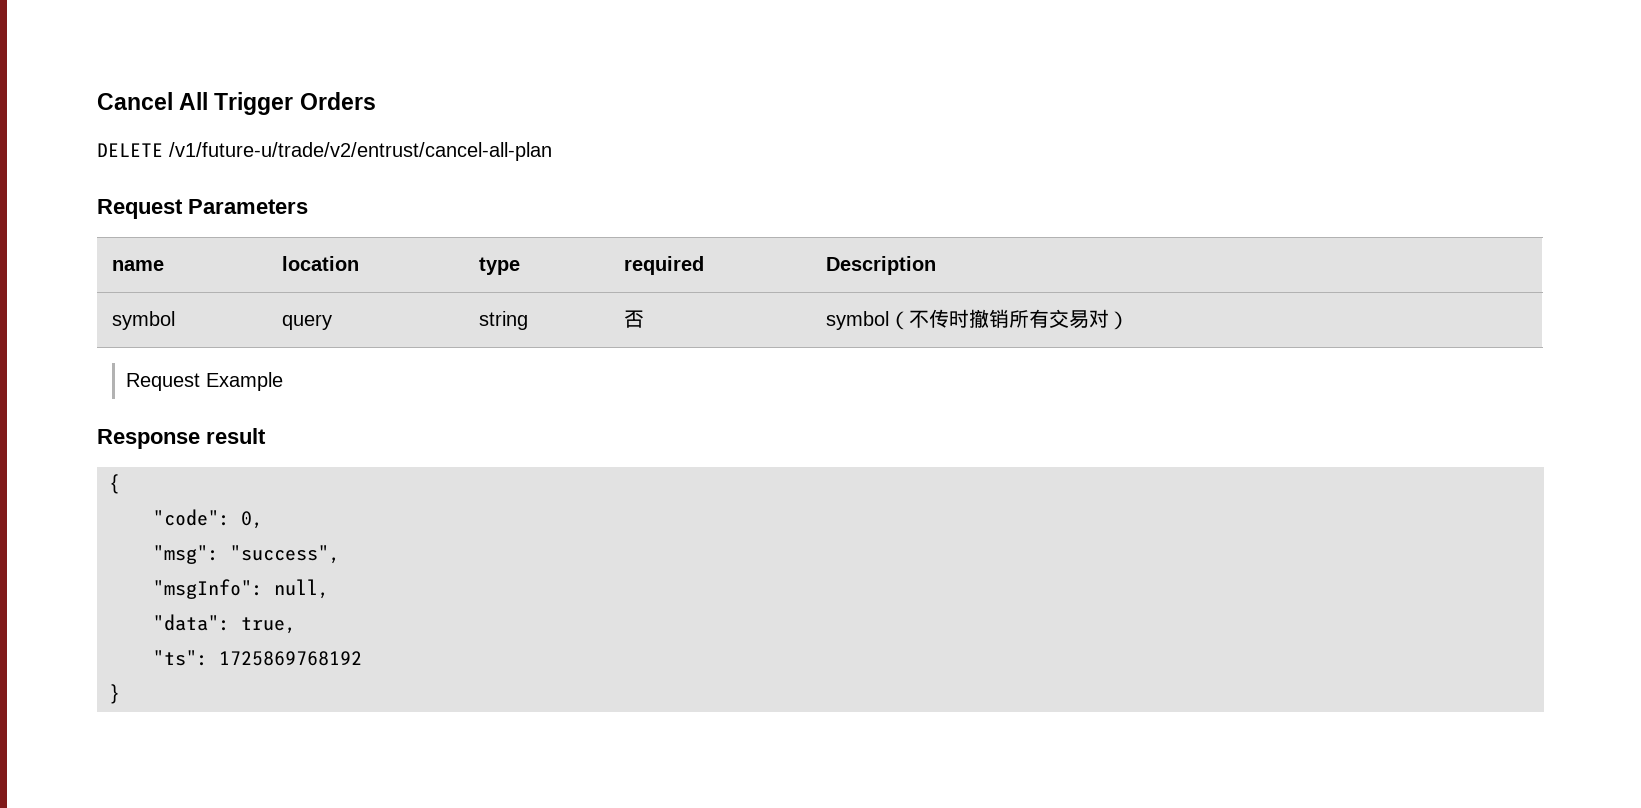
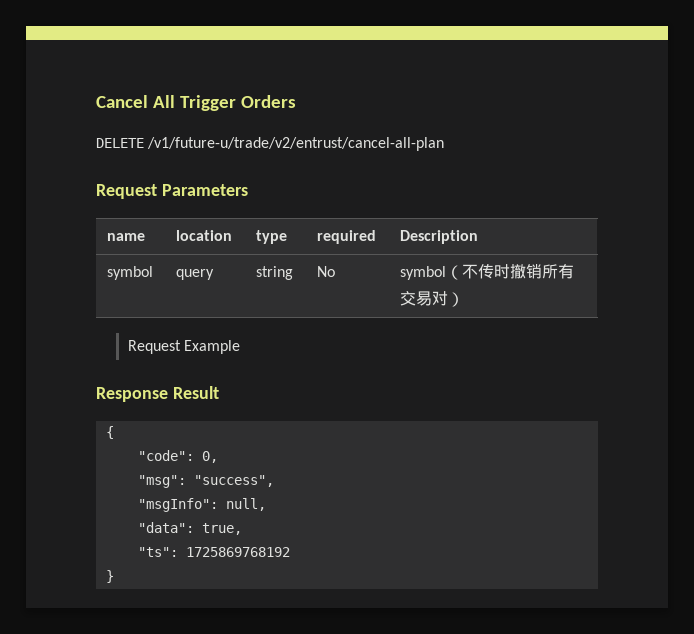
- symbol | query | string | 否 | symbol（不传时撤销所有交易对）
+ symbol | query | string | No | symbol（不传时撤销所有交易对）
- Response result
+ Response Result

